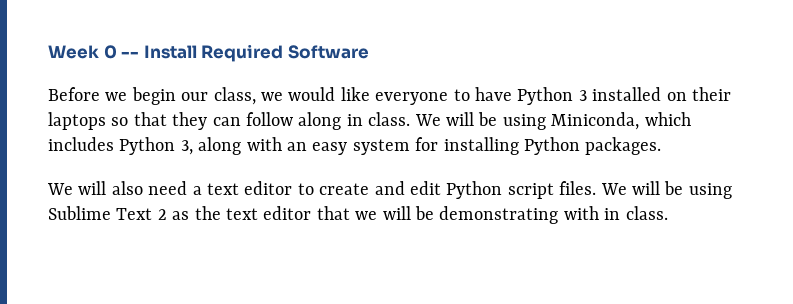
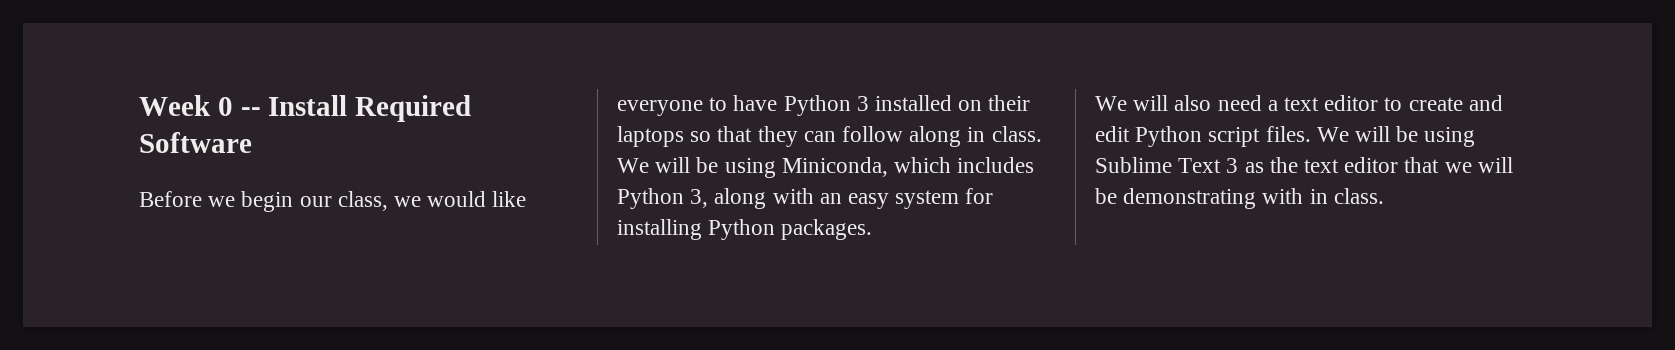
- We will be using Sublime Text 2 as the text editor that we will be demonstrating with in class.
+ We will be using Sublime Text 3 as the text editor that we will be demonstrating with in class.

